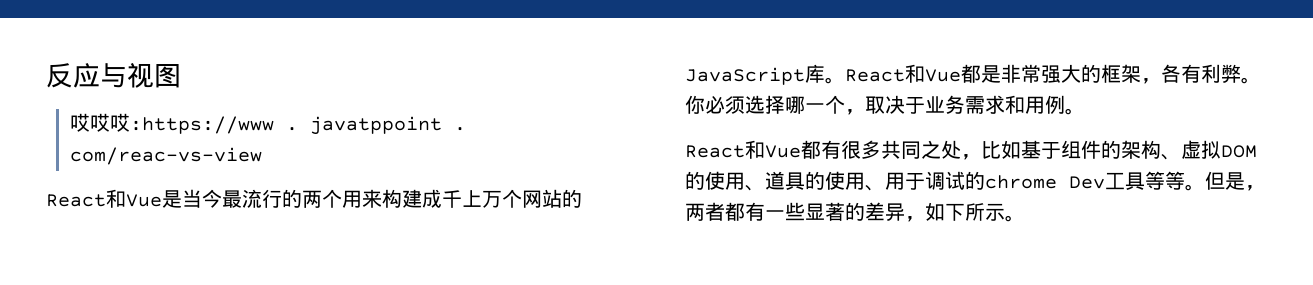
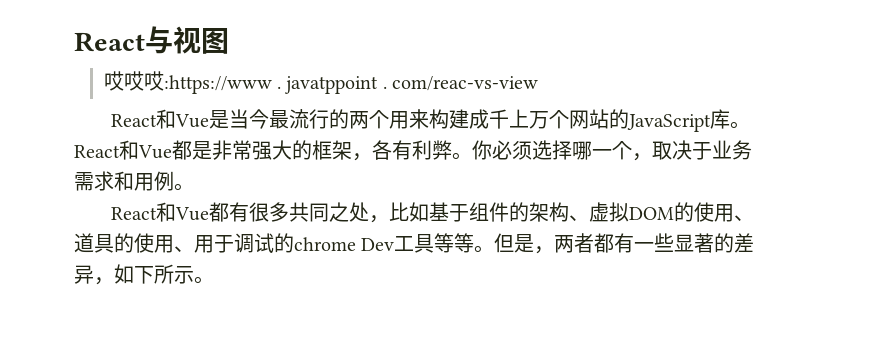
- 反应与视图
+ React与视图

